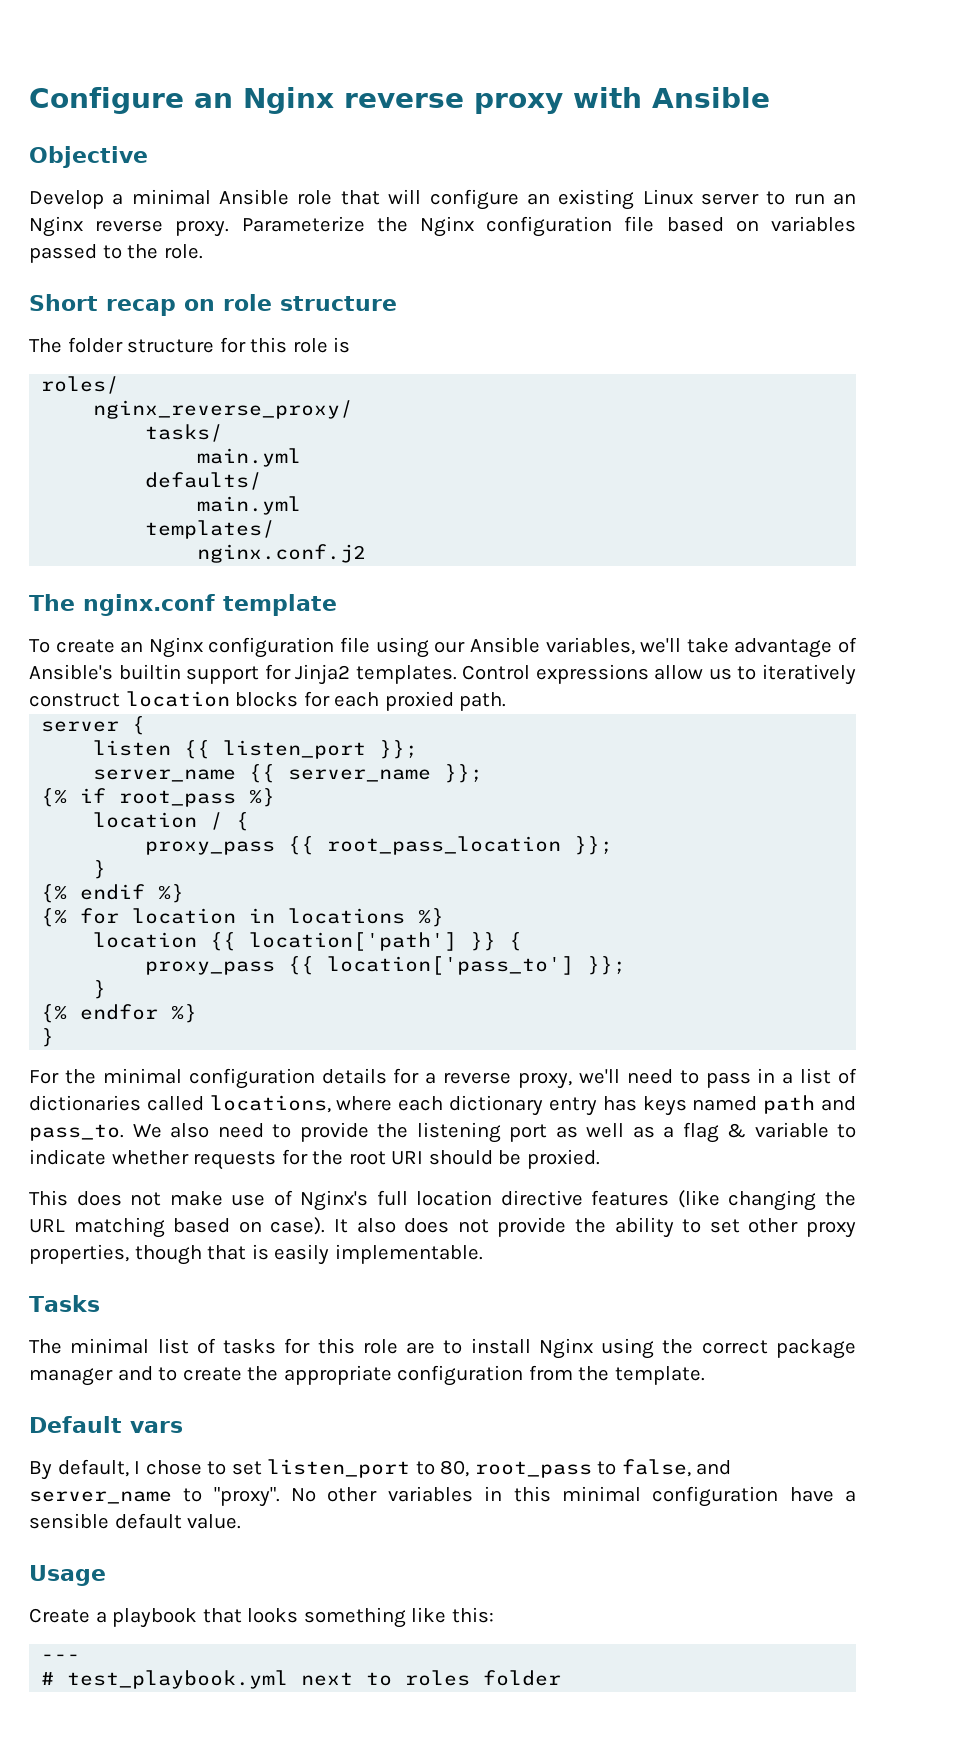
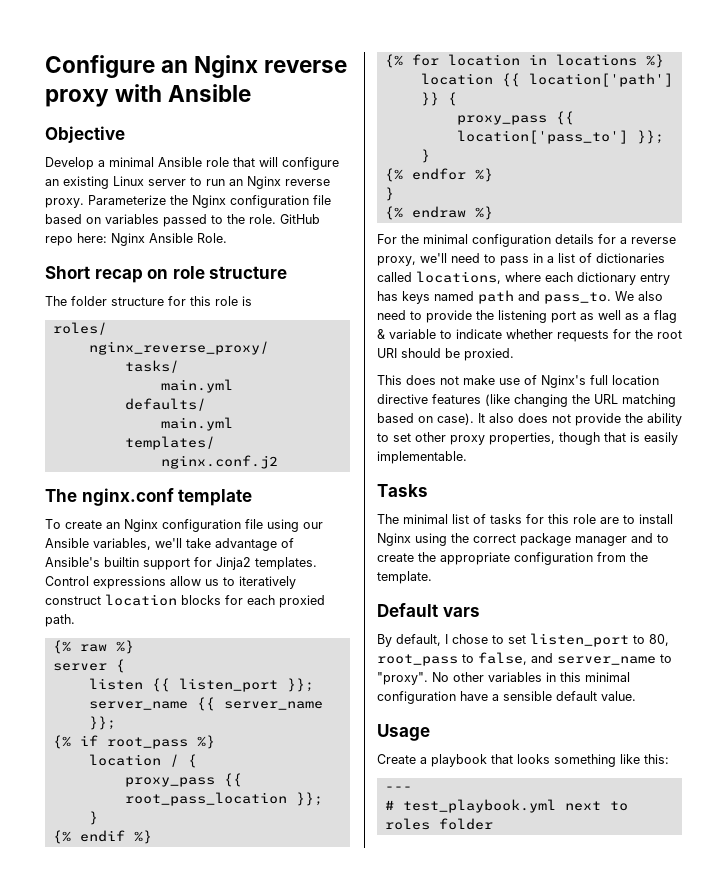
+ GitHub repo here: Nginx Ansible Role.
+ {% raw %}
+ {% endraw %}

